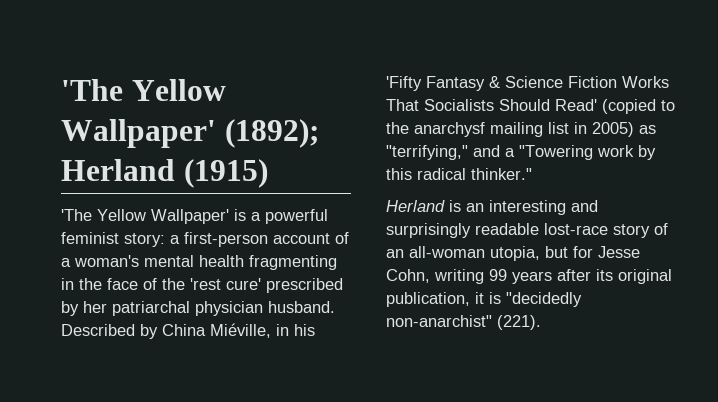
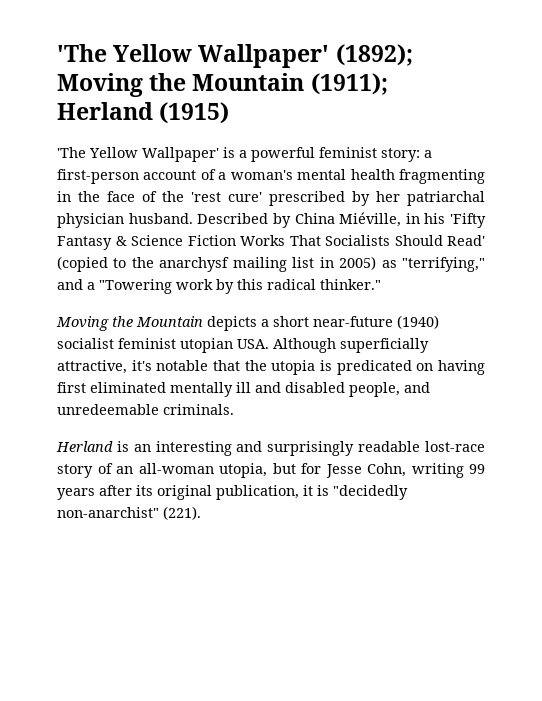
- 'The Yellow Wallpaper' (1892); Herland (1915)
+ 'The Yellow Wallpaper' (1892); Moving the Mountain (1911); Herland (1915)
+ Moving the Mountain depicts a short near-future (1940) socialist feminist utopian USA. Although superficially attractive, it's notable that the utopia is predicated on having first eliminated mentally ill and disabled people, and unredeemable criminals.

